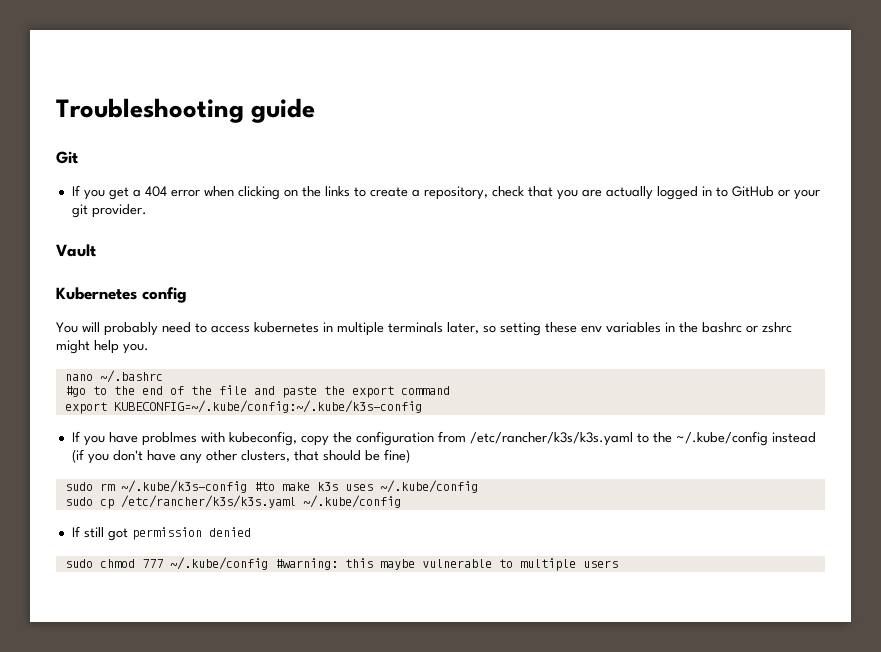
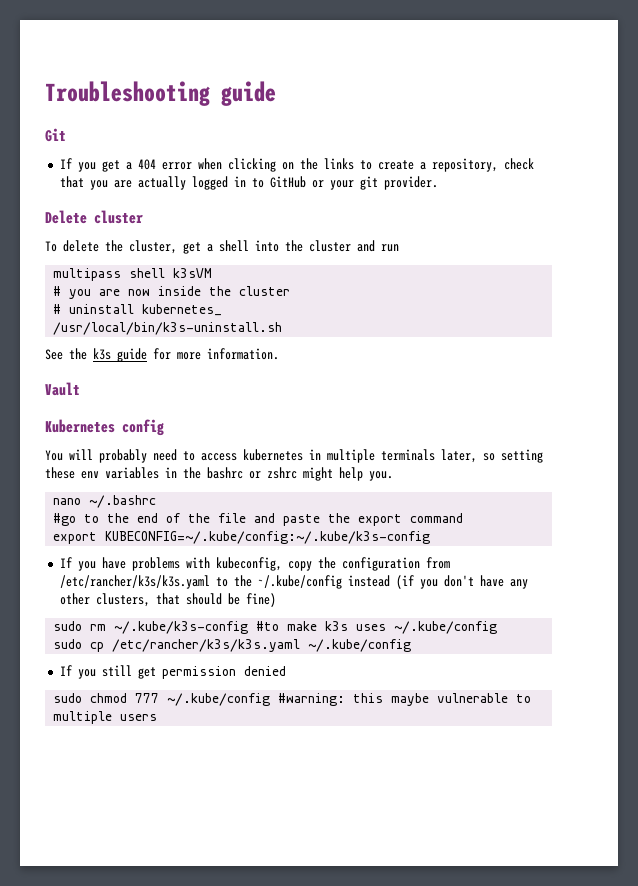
+ Delete cluster
+ To delete the cluster, get a shell into the cluster and run
+ multipass shell k3sVM
+ # you are now inside the cluster
+ # uninstall kubernetes_
+ /usr/local/bin/k3s-uninstall.sh
+ See the k3s guide for more information.
- If you have problmes with kubeconfig, copy the configuration from /etc/rancher/k3s/k3s.yaml to the ~/.kube/config instead (if you don't have any other clusters, that should be fine)
+ If you have problems with kubeconfig, copy the configuration from /etc/rancher/k3s/k3s.yaml to the ~/.kube/config instead (if you don't have any other clusters, that should be fine)
- If still got permission denied
+ If you still get permission denied

